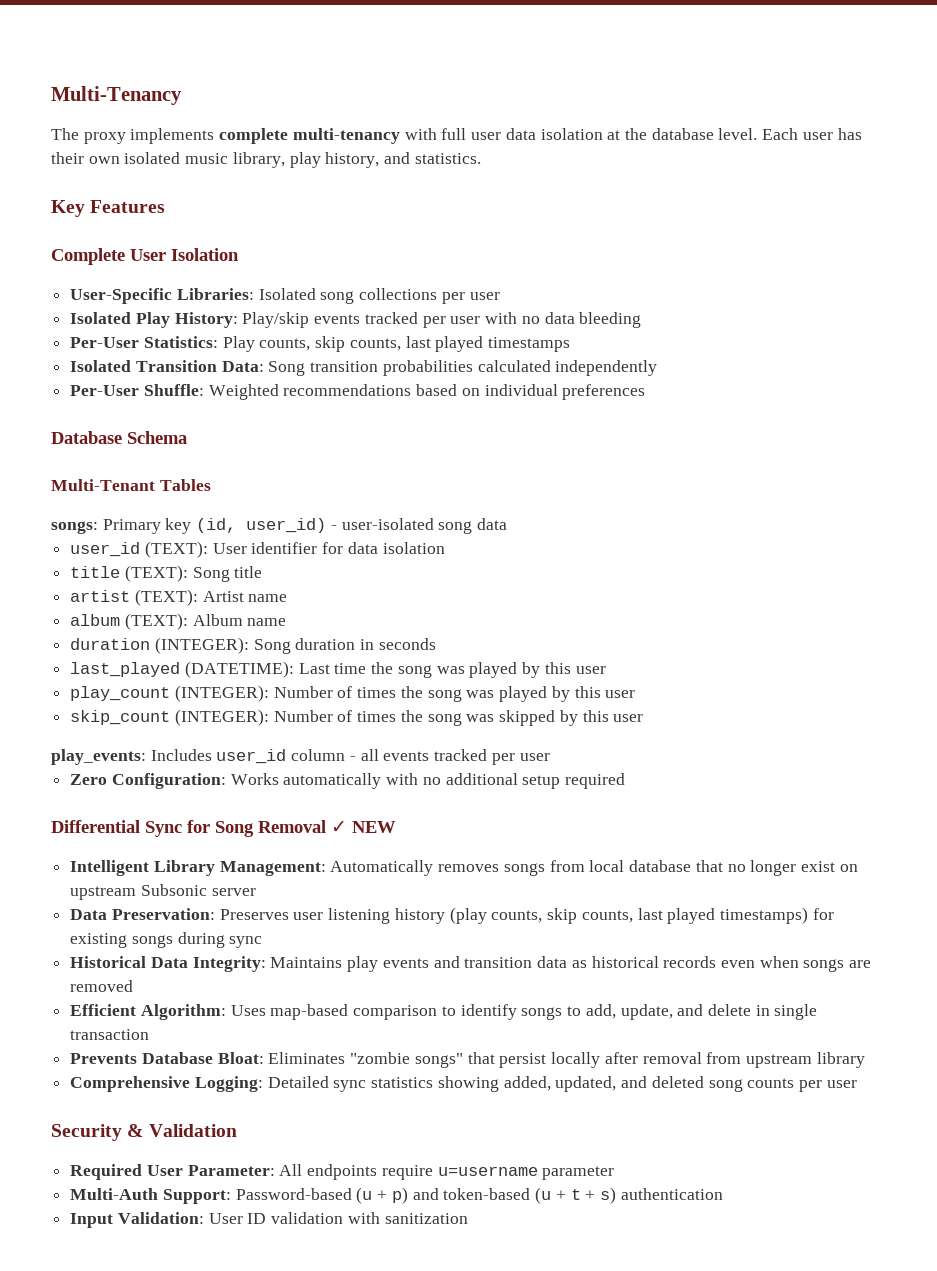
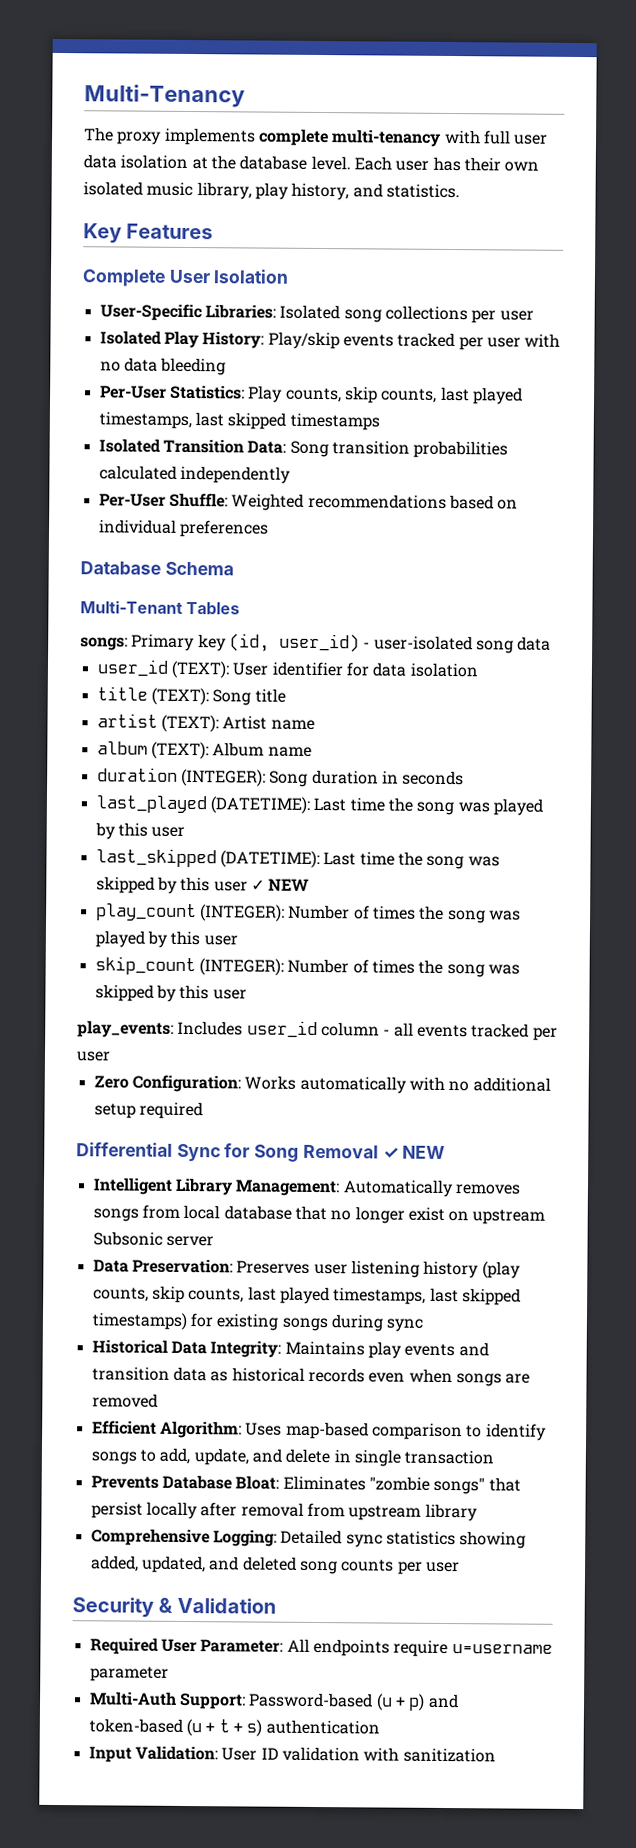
- Per-User Statistics: Play counts, skip counts, last played timestamps
+ Per-User Statistics: Play counts, skip counts, last played timestamps, last skipped timestamps
+ last_skipped (DATETIME): Last time the song was skipped by this user ✓ NEW
- Data Preservation: Preserves user listening history (play counts, skip counts, last played timestamps) for existing songs during sync
+ Data Preservation: Preserves user listening history (play counts, skip counts, last played timestamps, last skipped timestamps) for existing songs during sync

